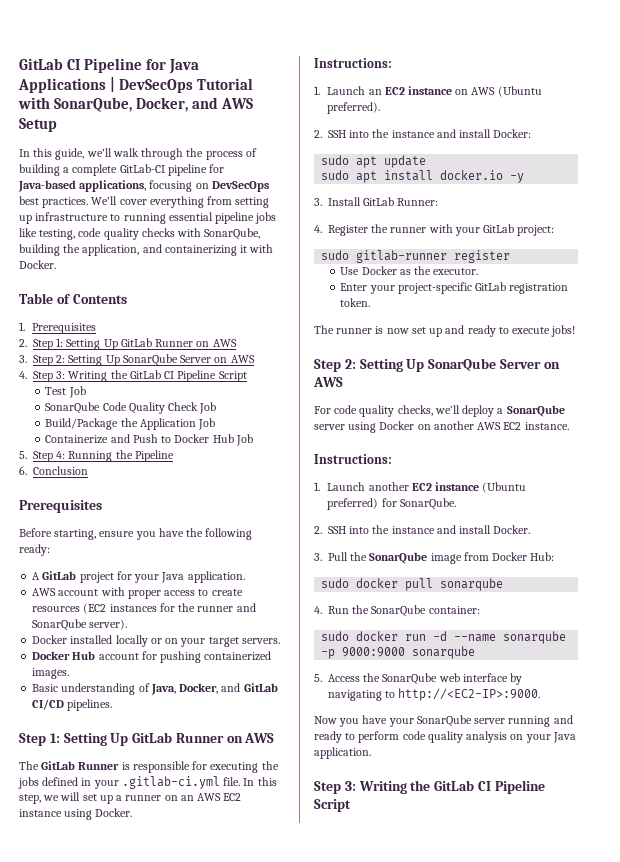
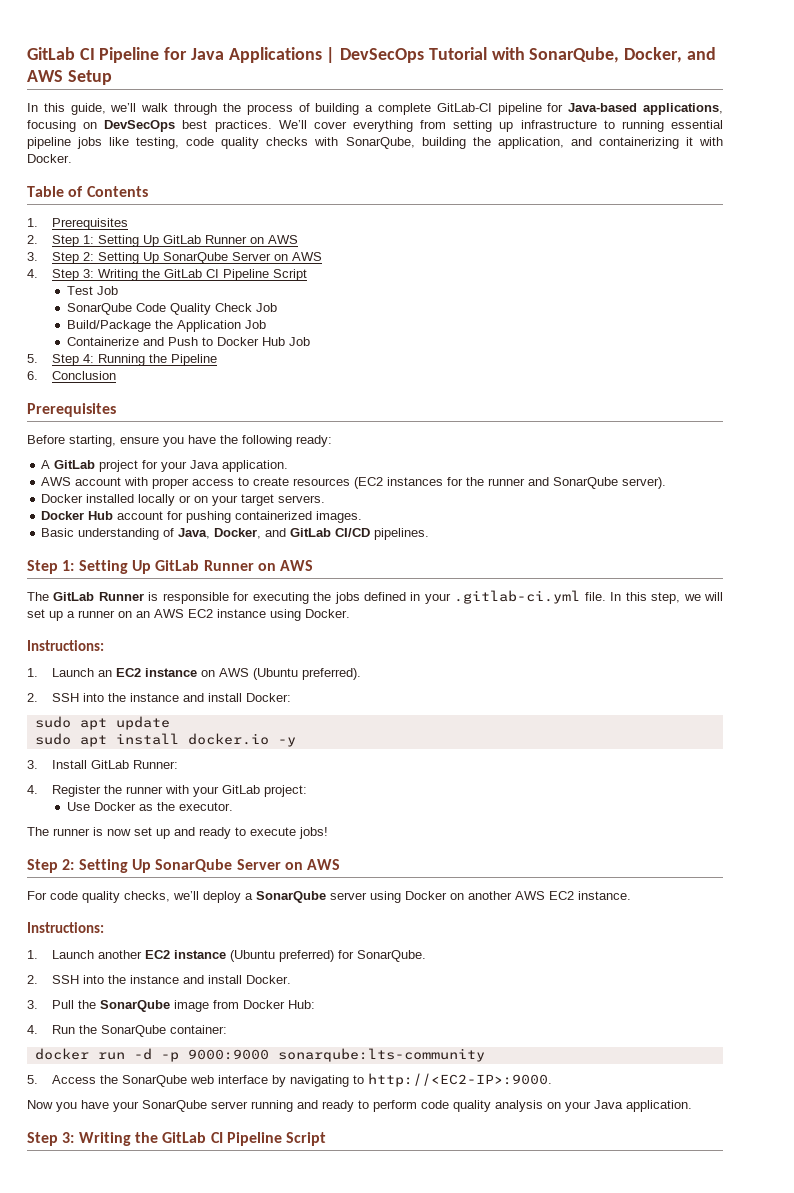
- sudo gitlab-runner register
- Enter your project-specific GitLab registration token.
- sudo docker pull sonarqube
- sudo docker run -d --name sonarqube -p 9000:9000 sonarqube
+ docker run -d -p 9000:9000 sonarqube:lts-community

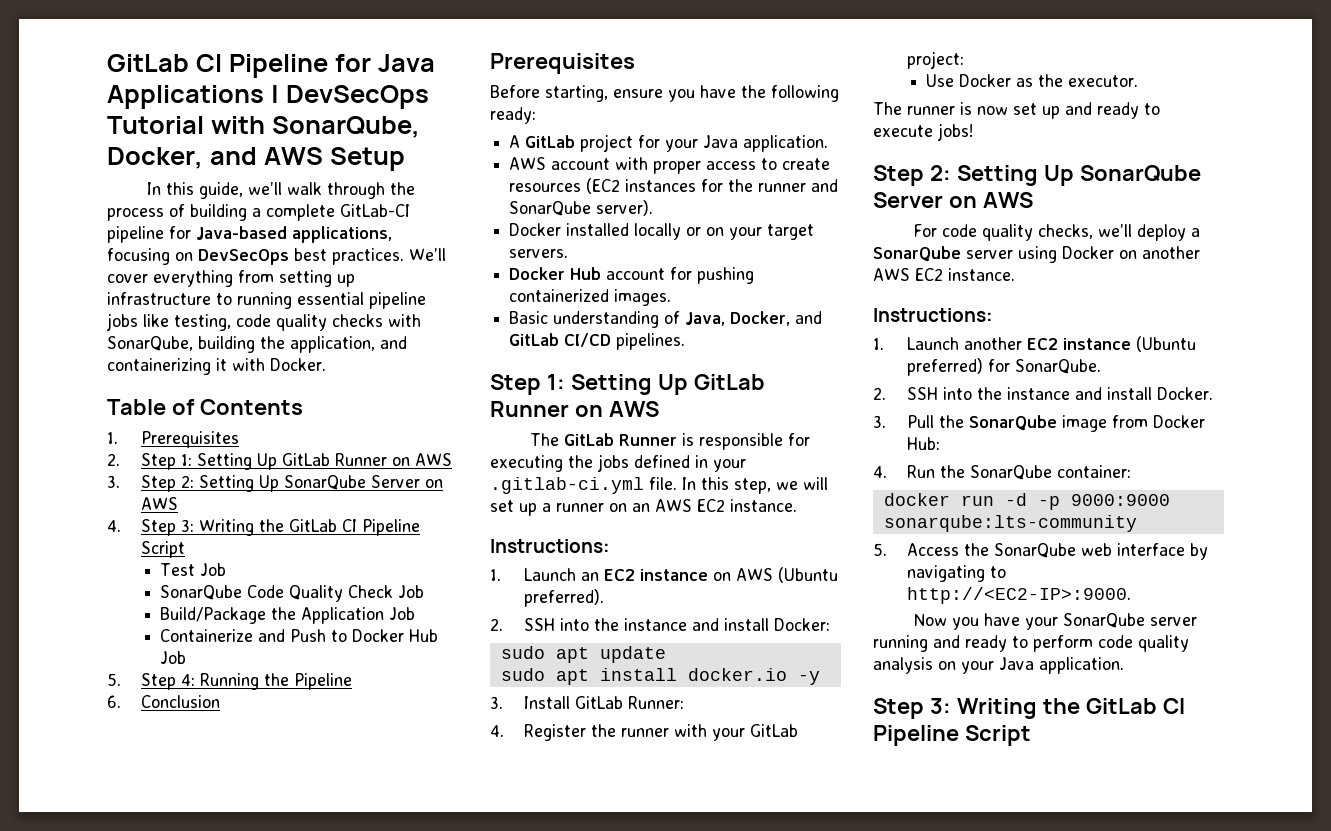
- In this step, we will set up a runner on an AWS EC2 instance using Docker.
+ In this step, we will set up a runner on an AWS EC2 instance.

